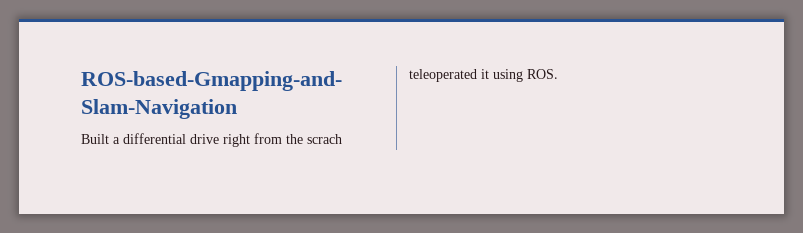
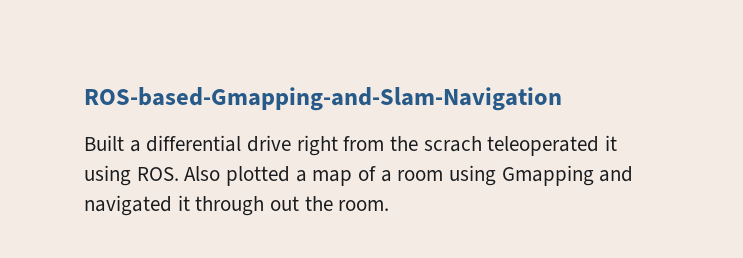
- Built a differential drive right from the scrach teleoperated it using ROS.
+ Built a differential drive right from the scrach teleoperated it using ROS. Also plotted a map of a room using Gmapping and navigated it through out the room.

